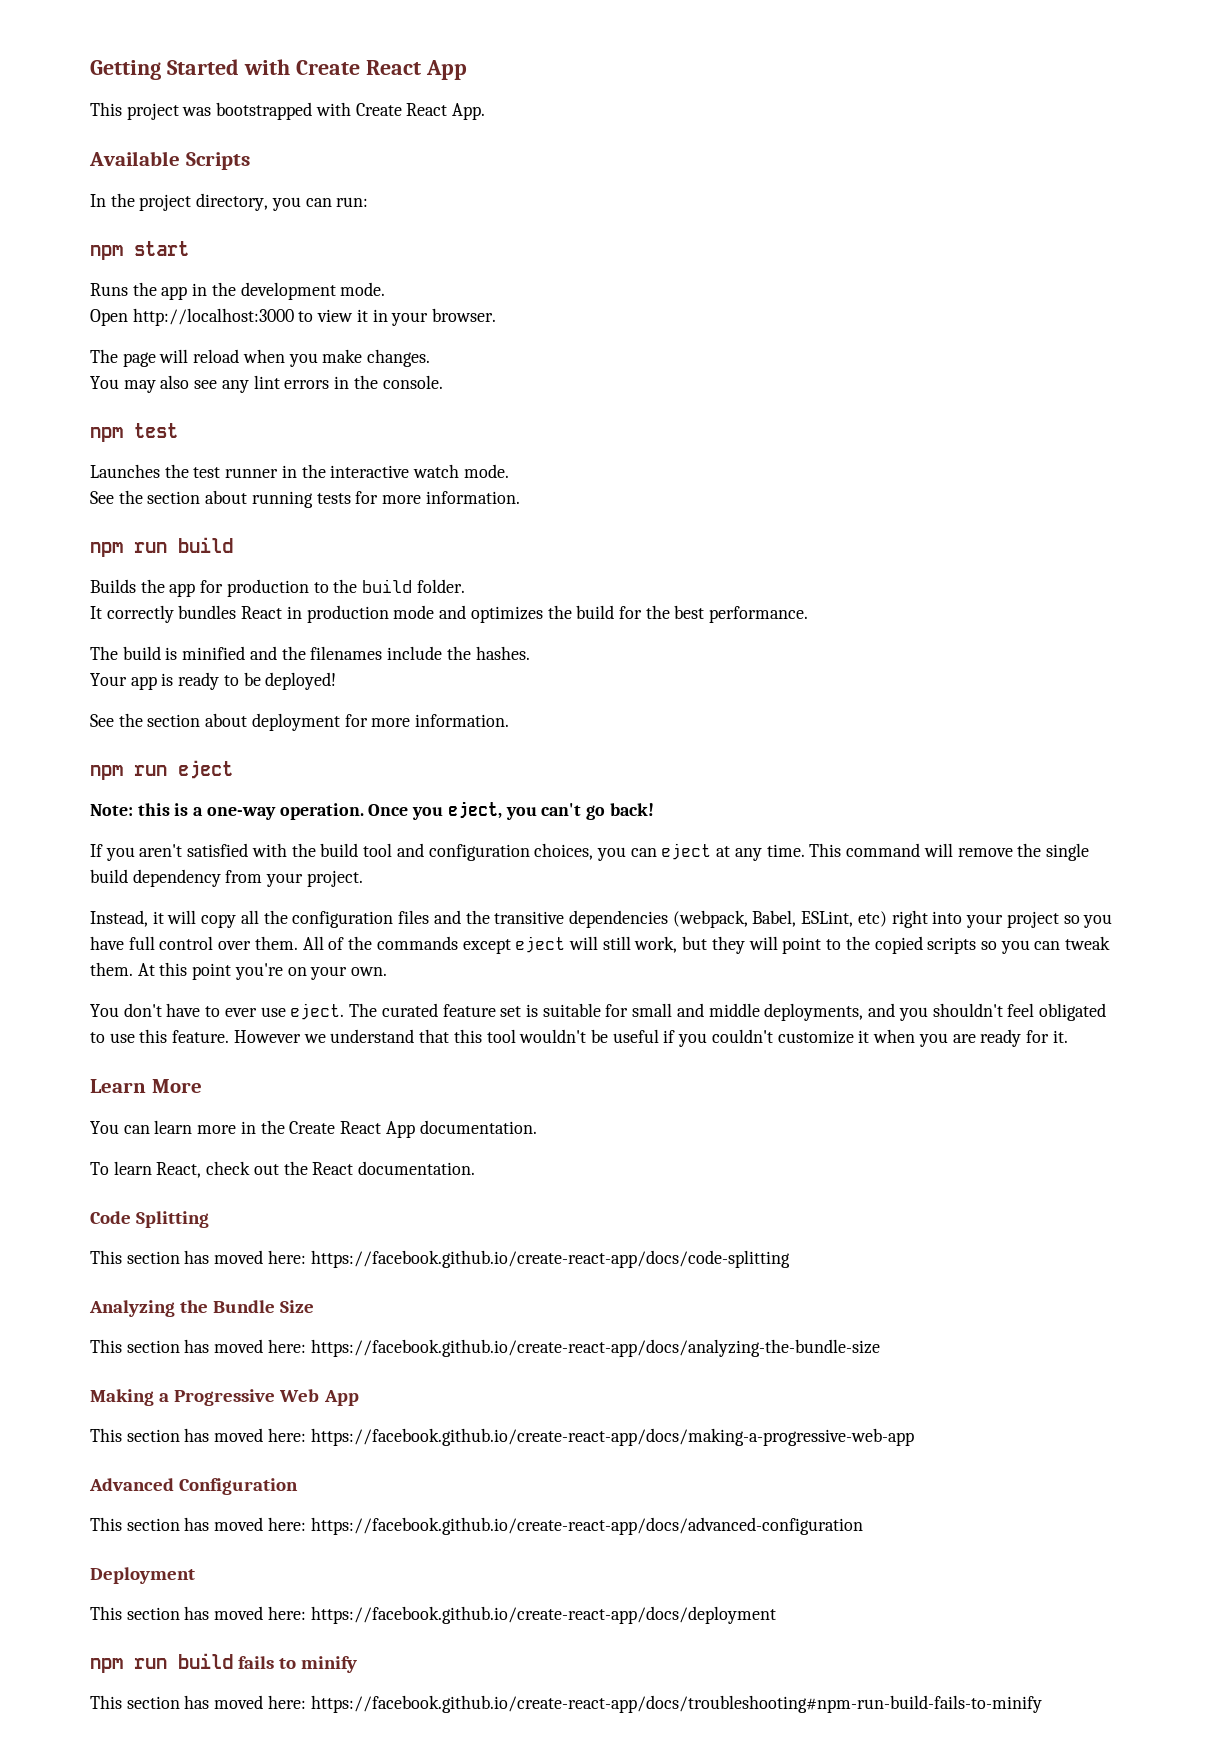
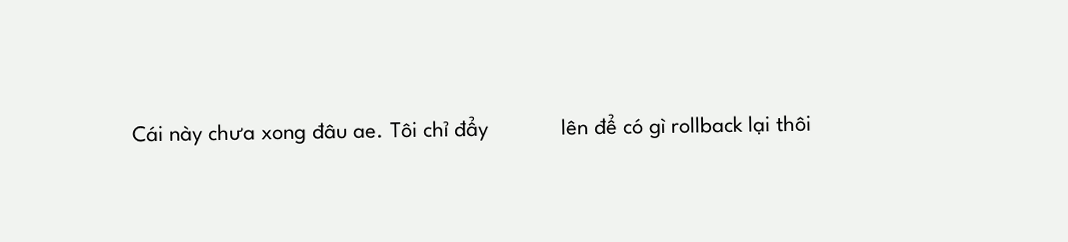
- Getting Started with Create React App
- This project was bootstrapped with Create React App.
- Available Scripts
- In the project directory, you can run:
- npm start
- Runs the app in the development mode.
- Open http://localhost:3000 to view it in your browser.
- The page will reload when you make changes.
- You may also see any lint errors in the console.
- npm test
- Launches the test runner in the interactive watch mode.
- See the section about running tests for more information.
- npm run build
- Builds the app for production to the build folder.
- It correctly bundles React in production mode and optimizes the build for the best performance.
- The build is minified and the filenames include the hashes.
- Your app is ready to be deployed!
- See the section about deployment for more information.
- npm run eject
- Note: this is a one-way operation. Once you eject, you can't go back!
- If you aren't satisfied with the build tool and configuration choices, you can eject at any time. This command will remove the single build dependency from your project.
- Instead, it will copy all the configuration files and the transitive dependencies (webpack, Babel, ESLint, etc) right into your project so you have full control over them. All of the commands except eject will still work, but they will point to the copied scripts so you can tweak them. At this point you're on your own.
- You don't have to ever use eject. The curated feature set is suitable for small and middle deployments, and you shouldn't feel obligated to use this feature. However we understand that this tool wouldn't be useful if you couldn't customize it when you are ready for it.
- Learn More
- You can learn more in the Create React App documentation.
- To learn React, check out the React documentation.
- Code Splitting
- This section has moved here: https://facebook.github.io/create-react-app/docs/code-splitting
- Analyzing the Bundle Size
- This section has moved here: https://facebook.github.io/create-react-app/docs/analyzing-the-bundle-size
- Making a Progressive Web App
- This section has moved here: https://facebook.github.io/create-react-app/docs/making-a-progressive-web-app
- Advanced Configuration
- This section has moved here: https://facebook.github.io/create-react-app/docs/advanced-configuration
- Deployment
- This section has moved here: https://facebook.github.io/create-react-app/docs/deployment
- npm run build fails to minify
- This section has moved here: https://facebook.github.io/create-react-app/docs/troubleshooting#npm-run-build-fails-to-minify
+ Cái này chưa xong đâu ae. Tôi chỉ đẩy lên để có gì rollback lại thôi

